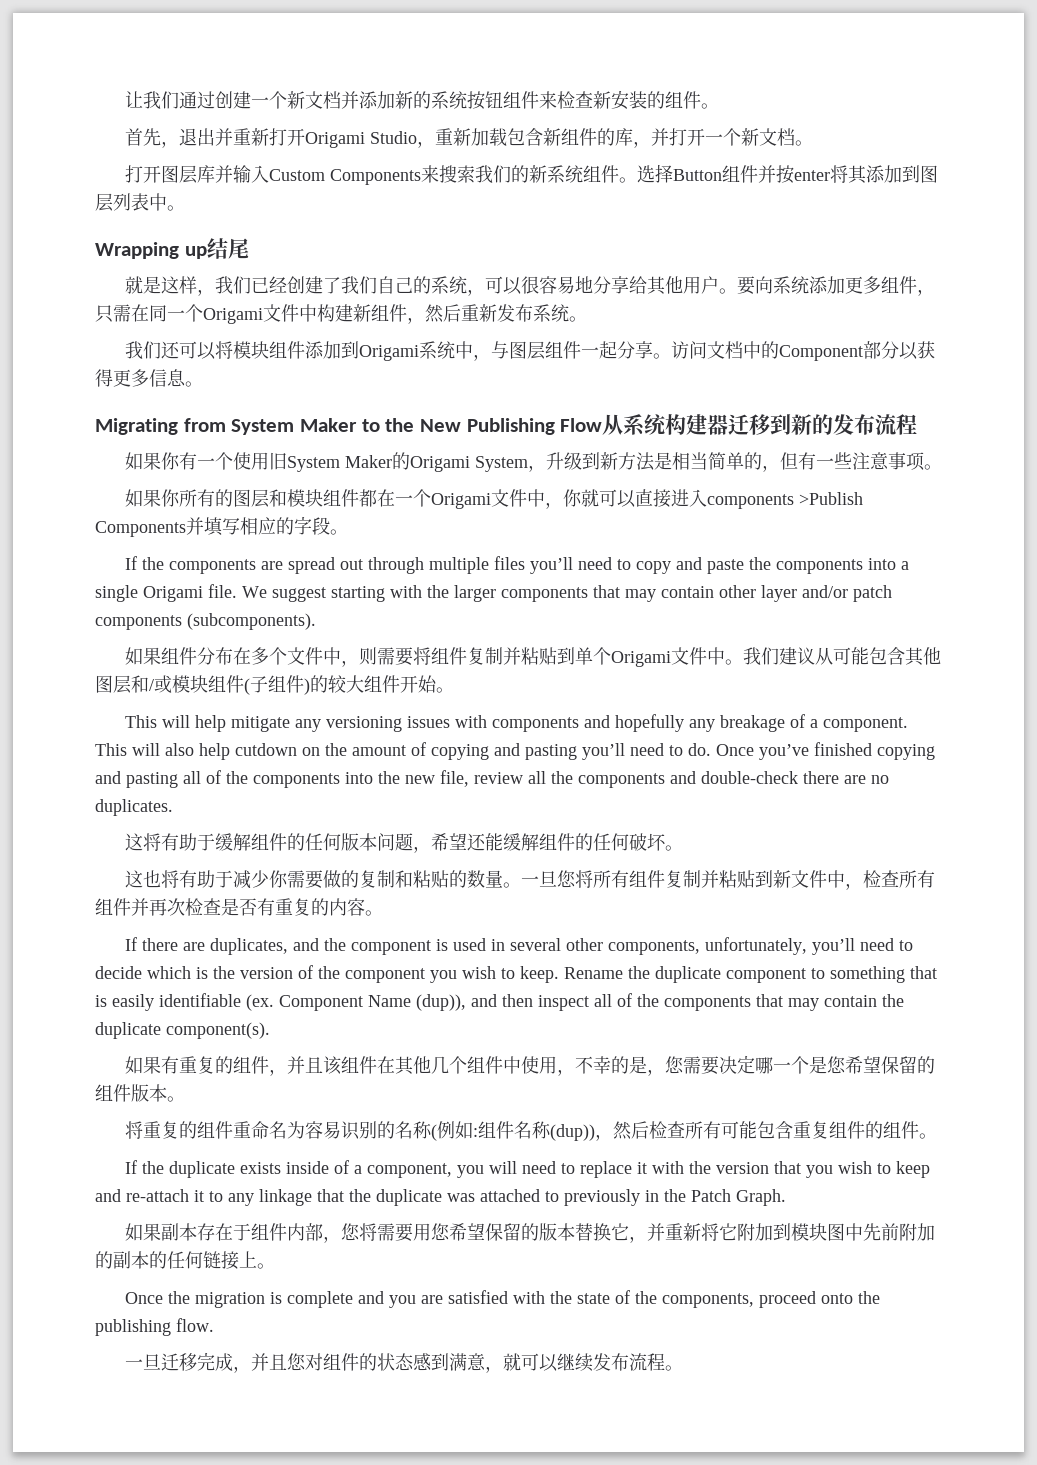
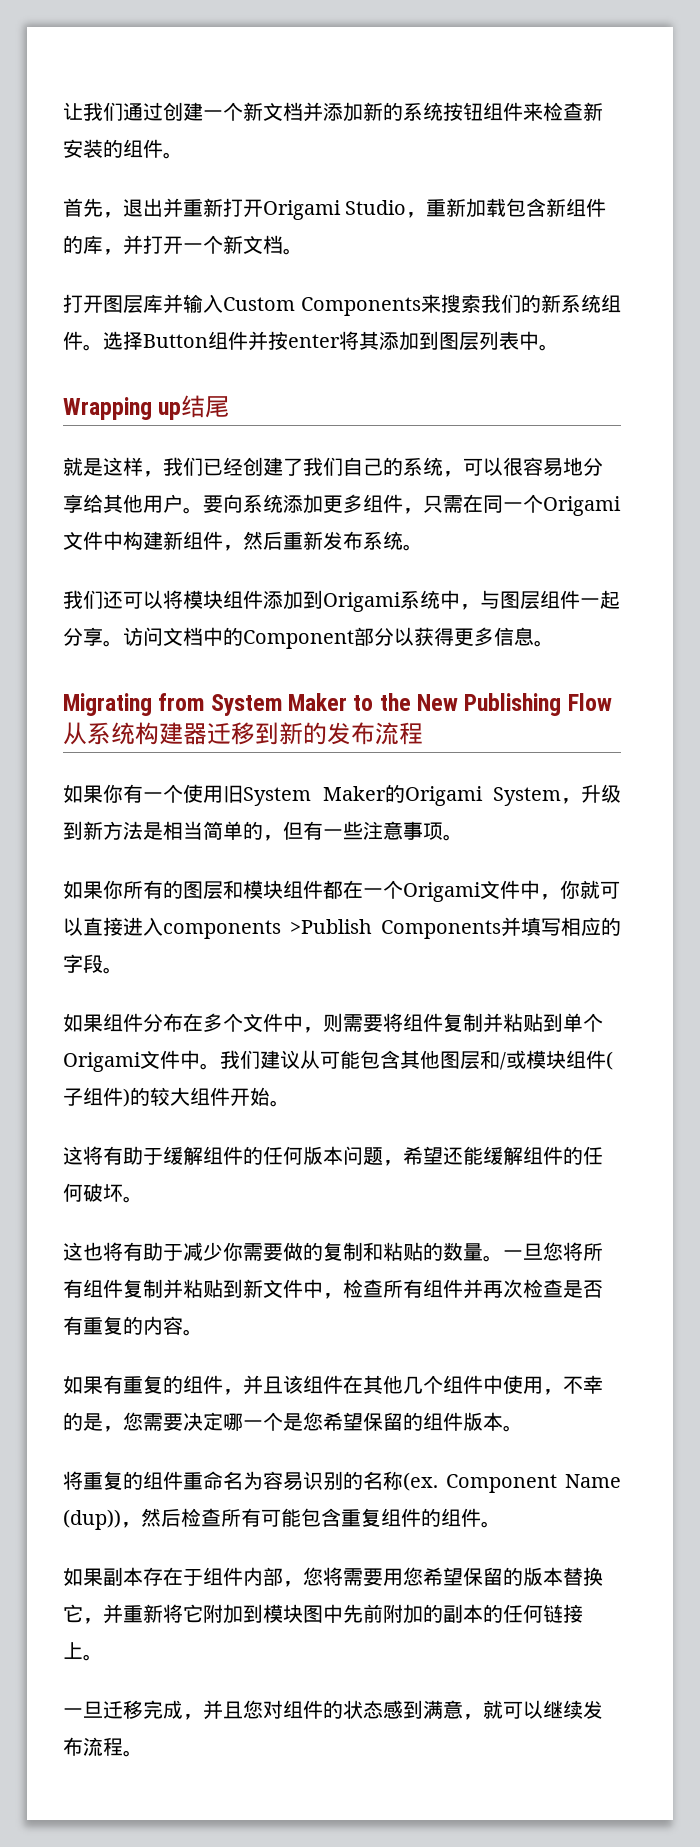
- If the components are spread out through multiple files you’ll need to copy and paste the components into a single Origami file. We suggest starting with the larger components that may contain other layer and/or patch components (subcomponents).
- This will help mitigate any versioning issues with components and hopefully any breakage of a component. This will also help cutdown on the amount of copying and pasting you’ll need to do. Once you’ve finished copying and pasting all of the components into the new file, review all the components and double-check there are no duplicates.
- If there are duplicates, and the component is used in several other components, unfortunately, you’ll need to decide which is the version of the component you wish to keep. Rename the duplicate component to something that is easily identifiable (ex. Component Name (dup)), and then inspect all of the components that may contain the duplicate component(s).
- 将重复的组件重命名为容易识别的名称(例如:组件名称(dup))，然后检查所有可能包含重复组件的组件。
+ 将重复的组件重命名为容易识别的名称(ex. Component Name (dup))，然后检查所有可能包含重复组件的组件。
- If the duplicate exists inside of a component, you will need to replace it with the version that you wish to keep and re-attach it to any linkage that the duplicate was attached to previously in the Patch Graph.
- Once the migration is complete and you are satisfied with the state of the components, proceed onto the publishing flow.

